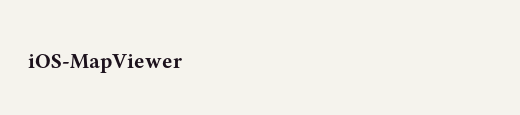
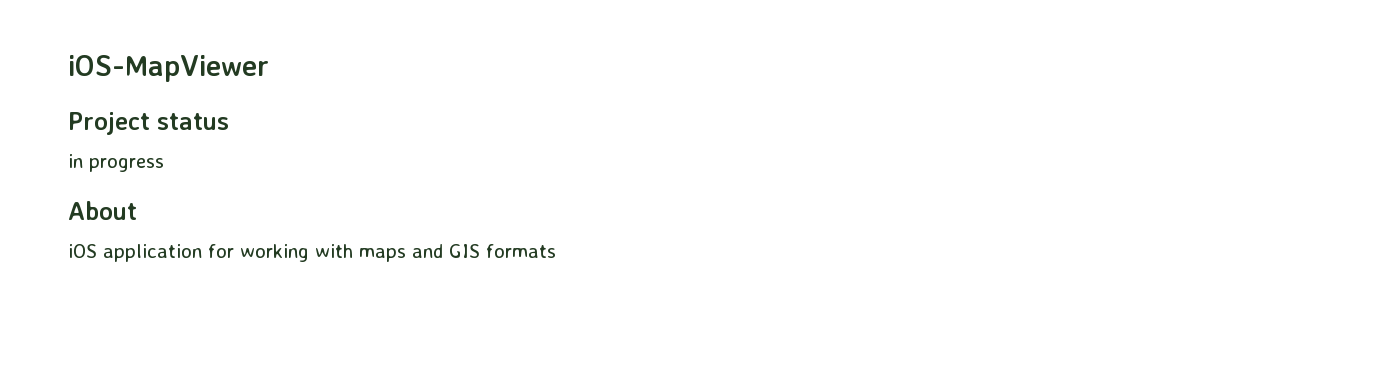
+ Project status
+ in progress
+ About
+ iOS application for working with maps and GIS formats

